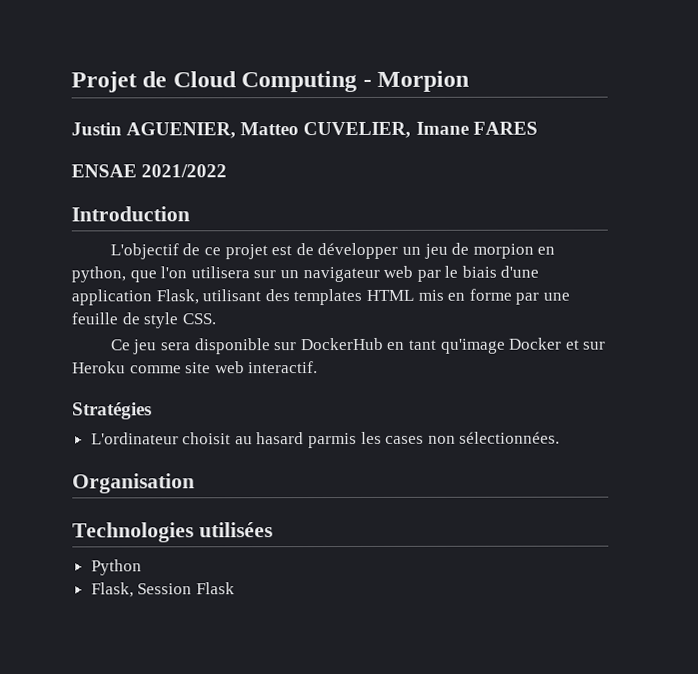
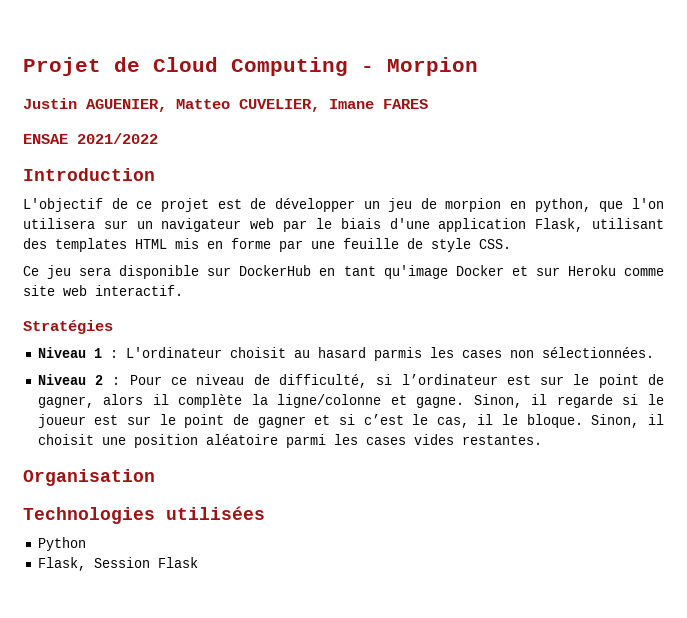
- L'ordinateur choisit au hasard parmis les cases non sélectionnées.
+ Niveau 1 : L'ordinateur choisit au hasard parmis les cases non sélectionnées.
+ Niveau 2 : Pour ce niveau de difficulté, si l’ordinateur est sur le point de gagner, alors il complète la ligne/colonne et gagne. Sinon, il regarde si le joueur est sur le point de gagner et si c’est le cas, il le bloque. Sinon, il choisit une position aléatoire parmi les cases vides restantes.

